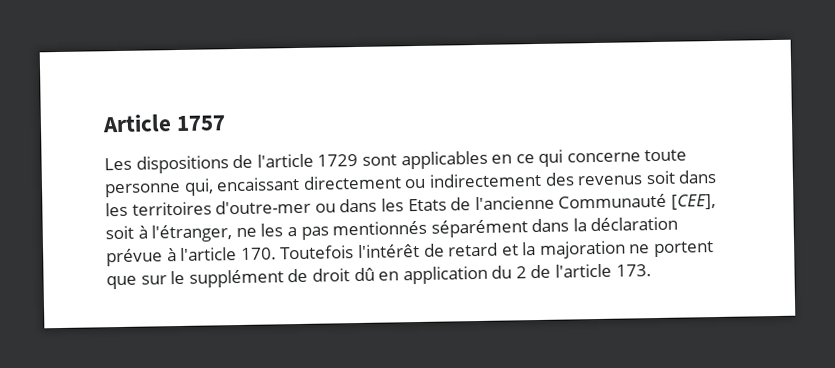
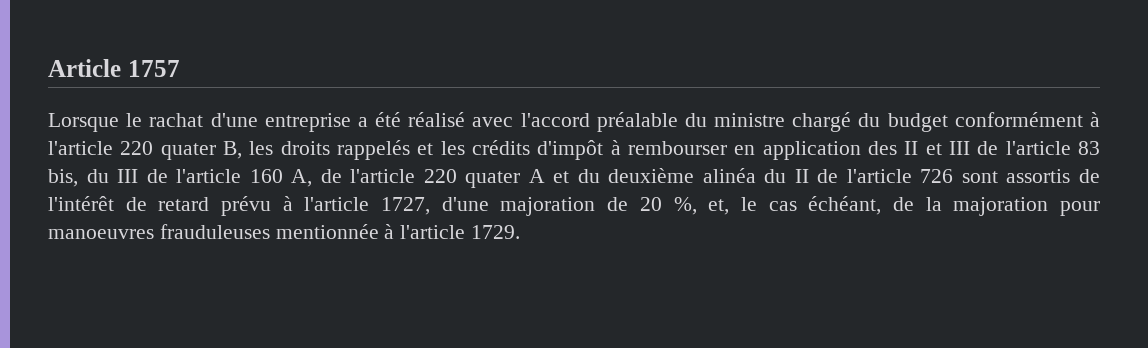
- Les dispositions de l'article 1729 sont applicables en ce qui concerne toute personne qui, encaissant directement ou indirectement des revenus soit dans les territoires d'outre-mer ou dans les Etats de l'ancienne Communauté [CEE], soit à l'étranger, ne les a pas mentionnés séparément dans la déclaration prévue à l'article 170. Toutefois l'intérêt de retard et la majoration ne portent que sur le supplément de droit dû en application du 2 de l'article 173.
+ Lorsque le rachat d'une entreprise a été réalisé avec l'accord préalable du ministre chargé du budget conformément à l'article 220 quater B, les droits rappelés et les crédits d'impôt à rembourser en application des II et III de l'article 83 bis, du III de l'article 160 A, de l'article 220 quater A et du deuxième alinéa du II de l'article 726 sont assortis de l'intérêt de retard prévu à l'article 1727, d'une majoration de 20 %, et, le cas échéant, de la majoration pour manoeuvres frauduleuses mentionnée à l'article 1729.

